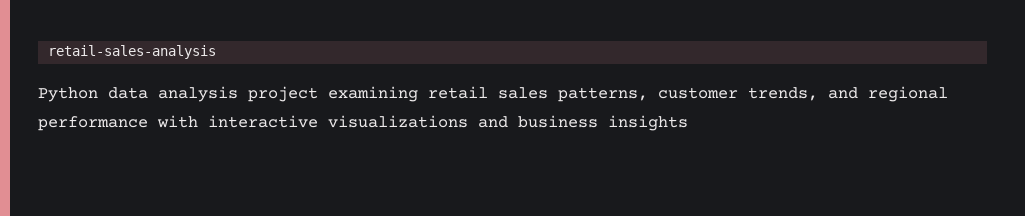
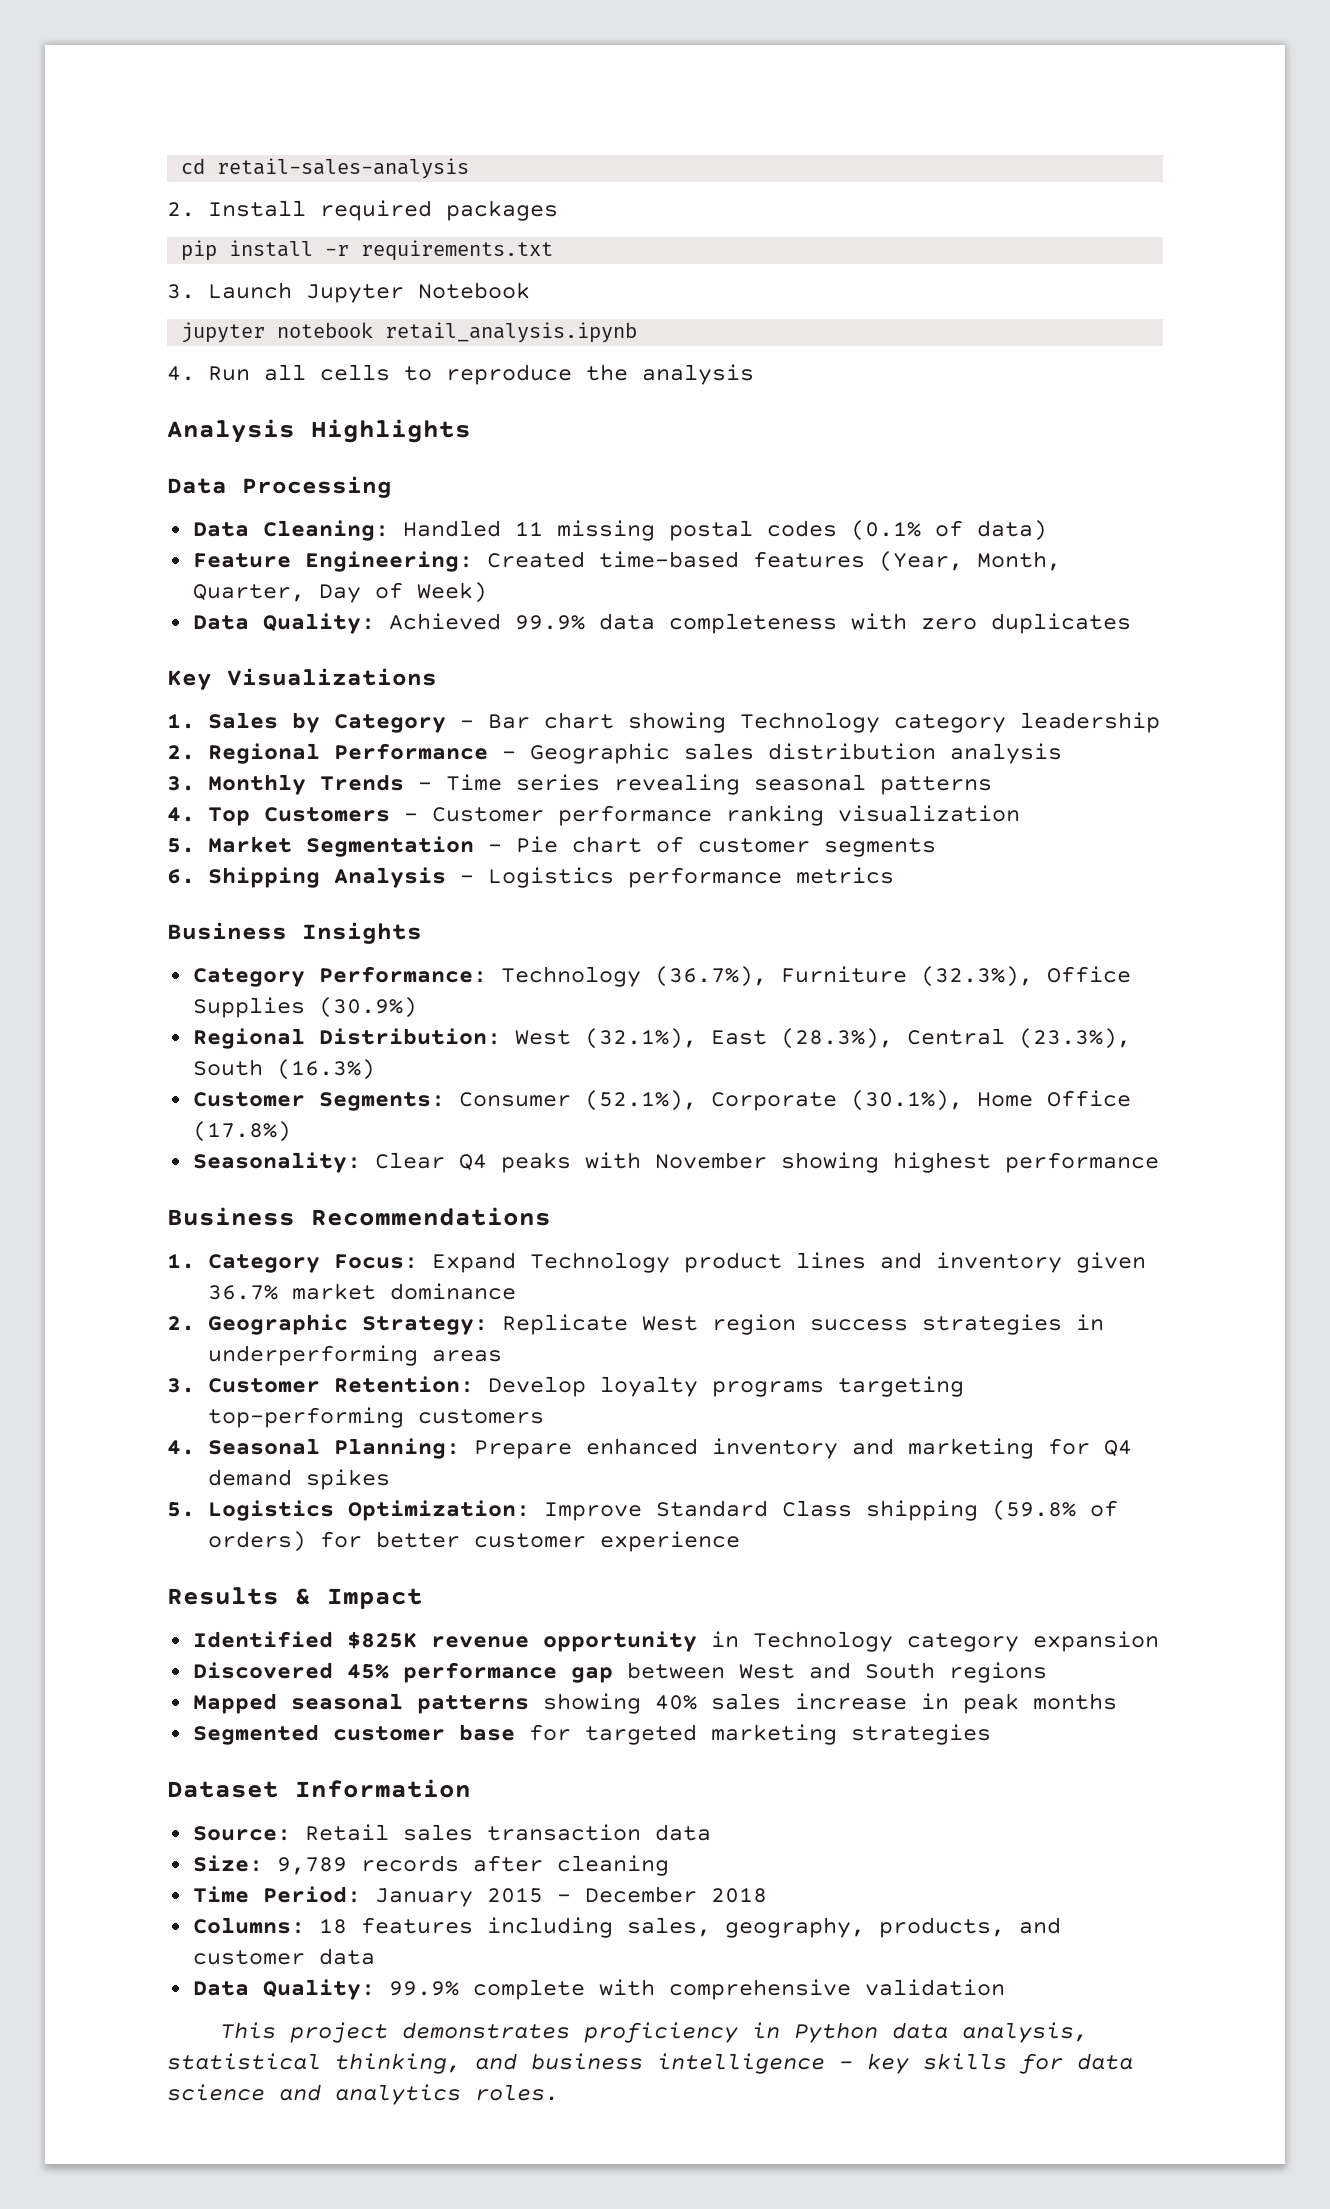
- retail-sales-analysis
+ cd retail-sales-analysis
- Python data analysis project examining retail sales patterns, customer trends, and regional performance with interactive visualizations and business insights
+ 2. Install required packages
+ pip install -r requirements.txt
+ 3. Launch Jupyter Notebook
+ jupyter notebook retail_analysis.ipynb
+ 4. Run all cells to reproduce the analysis
+ Analysis Highlights
+ Data Processing
+ Data Cleaning: Handled 11 missing postal codes (0.1% of data)
+ Feature Engineering: Created time-based features (Year, Month, Quarter, Day of Week)
+ Data Quality: Achieved 99.9% data completeness with zero duplicates
+ Key Visualizations
+ 1. Sales by Category - Bar chart showing Technology category leadership
+ 2. Regional Performance - Geographic sales distribution analysis
+ 3. Monthly Trends - Time series revealing seasonal patterns
+ 4. Top Customers - Customer performance ranking visualization
+ 5. Market Segmentation - Pie chart of customer segments
+ 6. Shipping Analysis - Logistics performance metrics
+ Business Insights
+ Category Performance: Technology (36.7%), Furniture (32.3%), Office Supplies (30.9%)
+ Regional Distribution: West (32.1%), East (28.3%), Central (23.3%), South (16.3%)
+ Customer Segments: Consumer (52.1%), Corporate (30.1%), Home Office (17.8%)
+ Seasonality: Clear Q4 peaks with November showing highest performance
+ Business Recommendations
+ 1. Category Focus: Expand Technology product lines and inventory given 36.7% market dominance
+ 2. Geographic Strategy: Replicate West region success strategies in underperforming areas
+ 3. Customer Retention: Develop loyalty programs targeting top-performing customers
+ 4. Seasonal Planning: Prepare enhanced inventory and marketing for Q4 demand spikes
+ 5. Logistics Optimization: Improve Standard Class shipping (59.8% of orders) for better customer experience
+ Results & Impact
+ Identified $825K revenue opportunity in Technology category expansion
+ Discovered 45% performance gap between West and South regions
+ Mapped seasonal patterns showing 40% sales increase in peak months
+ Segmented customer base for targeted marketing strategies
+ Dataset Information
+ Source: Retail sales transaction data
+ Size: 9,789 records after cleaning
+ Time Period: January 2015 - December 2018
+ Columns: 18 features including sales, geography, products, and customer data
+ Data Quality: 99.9% complete with comprehensive validation
+ This project demonstrates proficiency in Python data analysis, statistical thinking, and business intelligence - key skills for data science and analytics roles.

